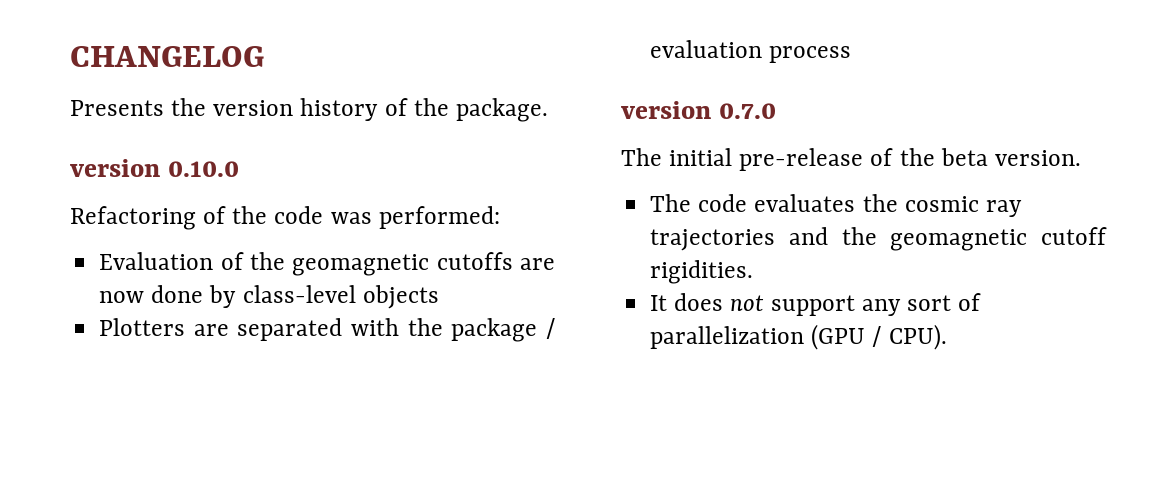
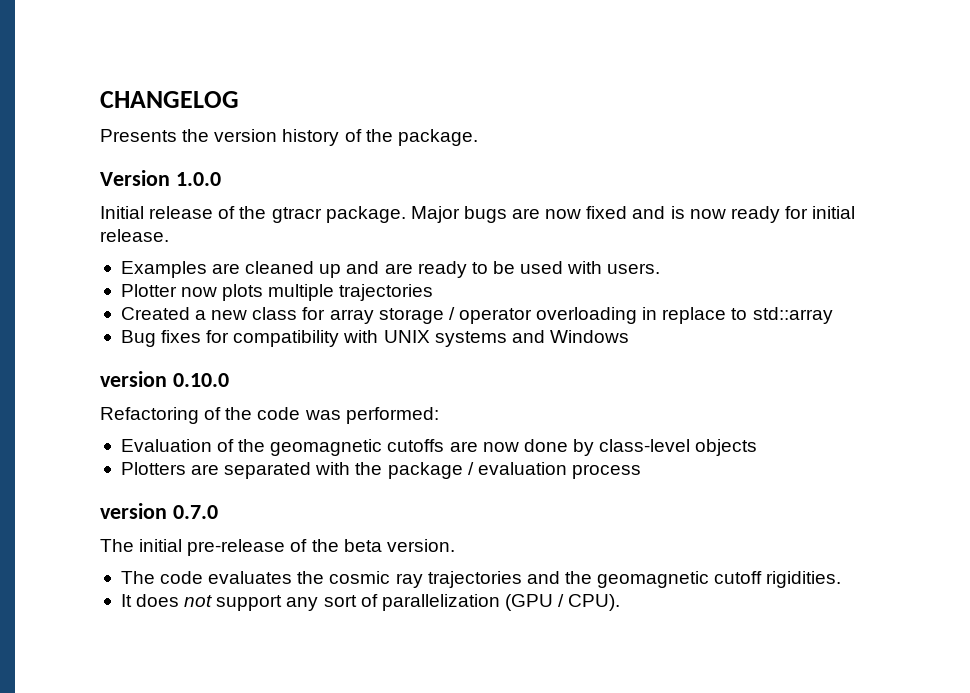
+ Version 1.0.0
+ Initial release of the gtracr package. Major bugs are now fixed and is now ready for initial release.
+ Examples are cleaned up and are ready to be used with users.
+ Plotter now plots multiple trajectories
+ Created a new class for array storage / operator overloading in replace to std::array
+ Bug fixes for compatibility with UNIX systems and Windows

